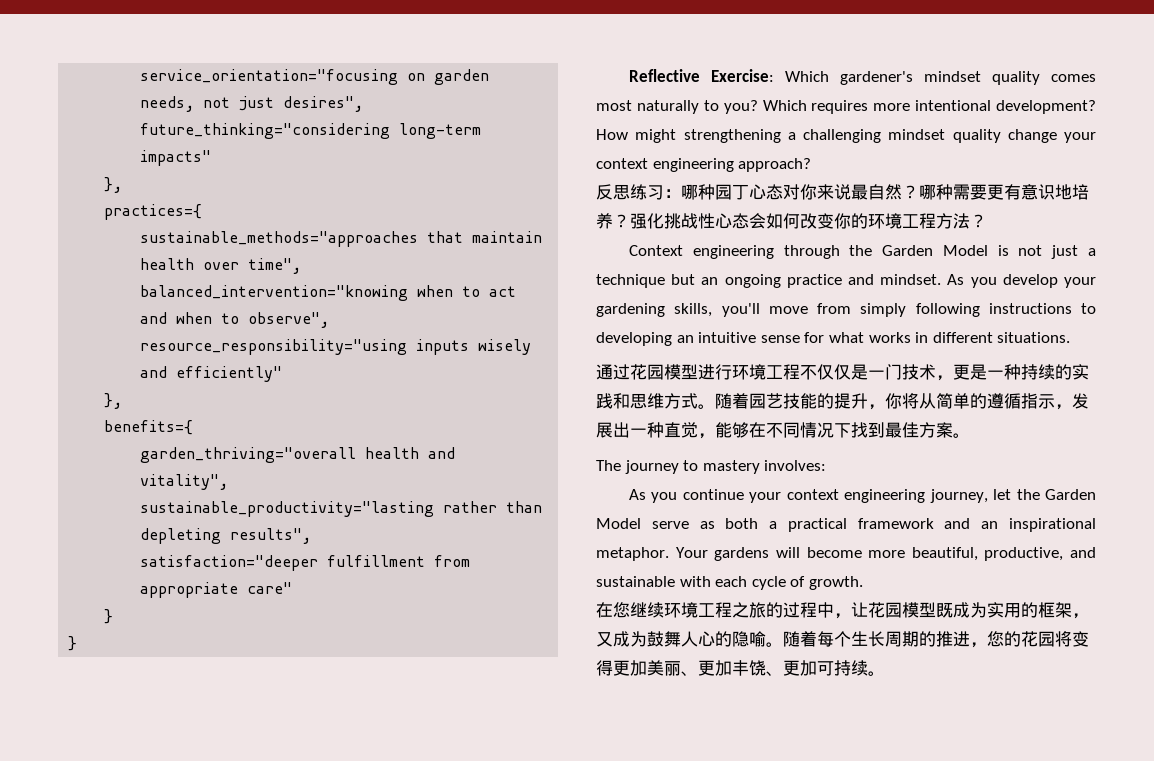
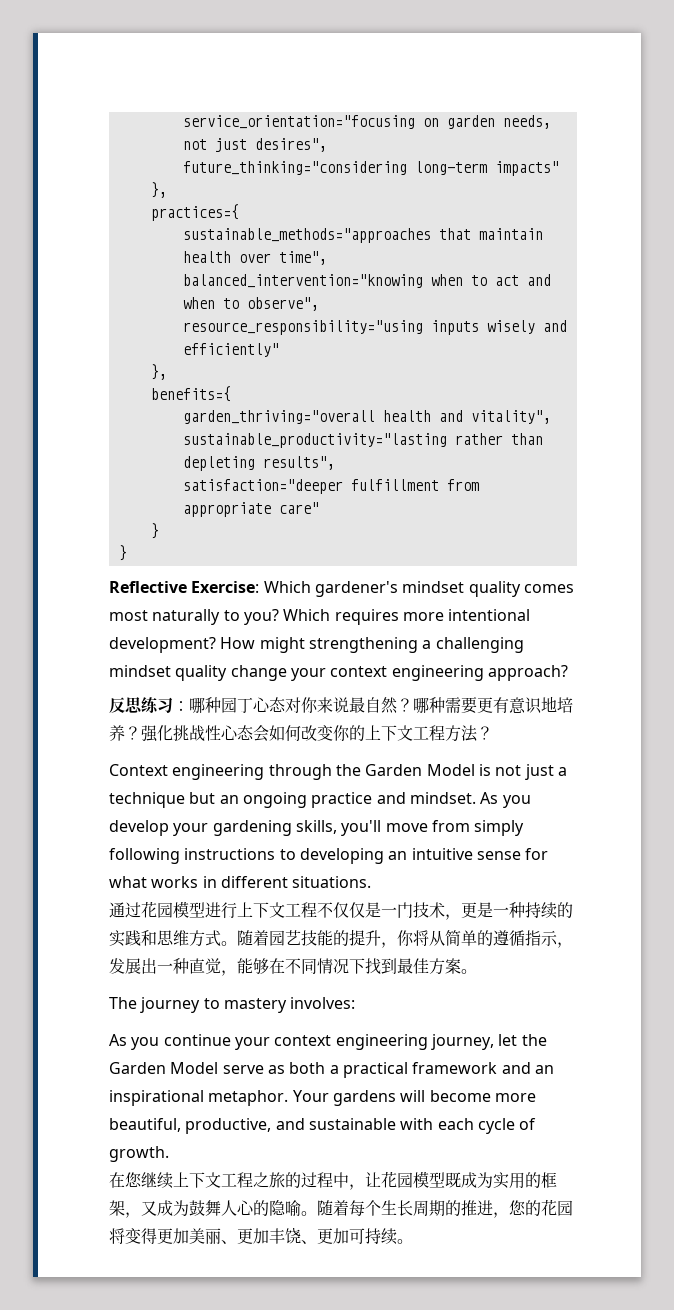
- 强化挑战性心态会如何改变你的环境工程方法？
+ 强化挑战性心态会如何改变你的上下文工程方法？
- 通过花园模型进行环境工程不仅仅是一门技术，更是一种持续的实践和思维方式。
+ 通过花园模型进行上下文工程不仅仅是一门技术，更是一种持续的实践和思维方式。
- 在您继续环境工程之旅的过程中，让花园模型既成为实用的框架，又成为鼓舞人心的隐喻。
+ 在您继续上下文工程之旅的过程中，让花园模型既成为实用的框架，又成为鼓舞人心的隐喻。

